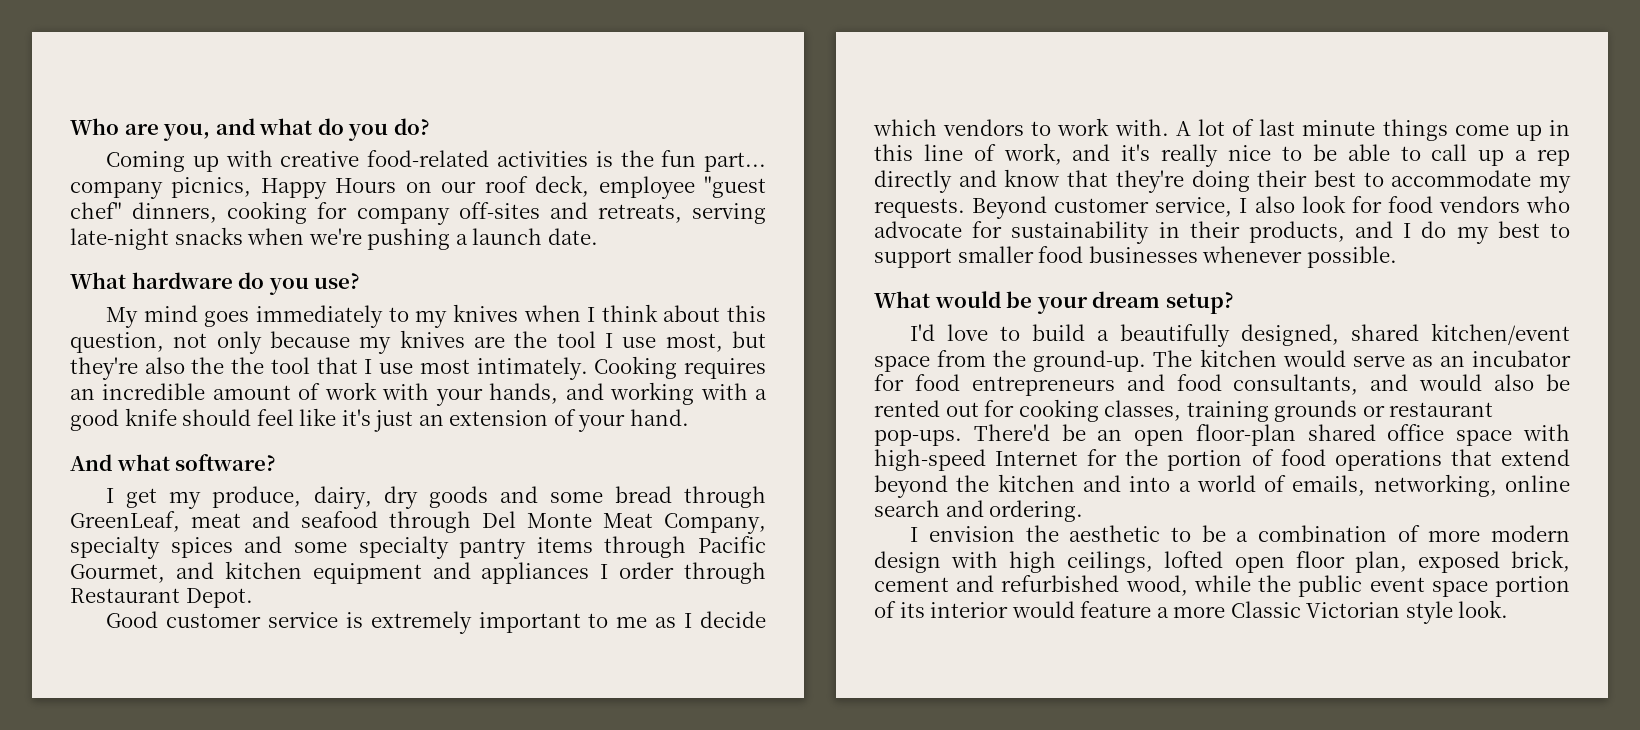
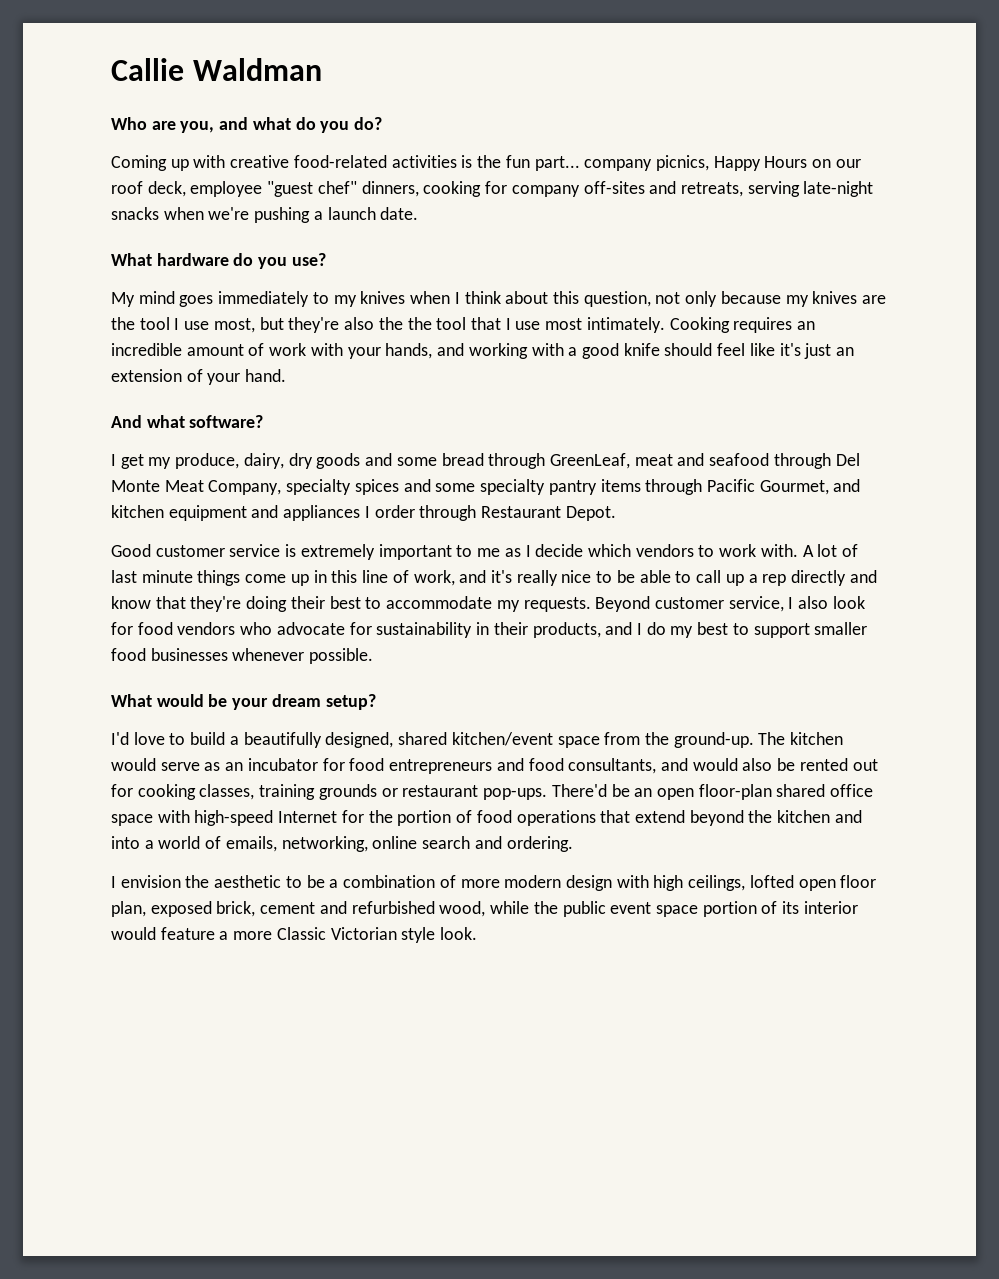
+ Callie Waldman

